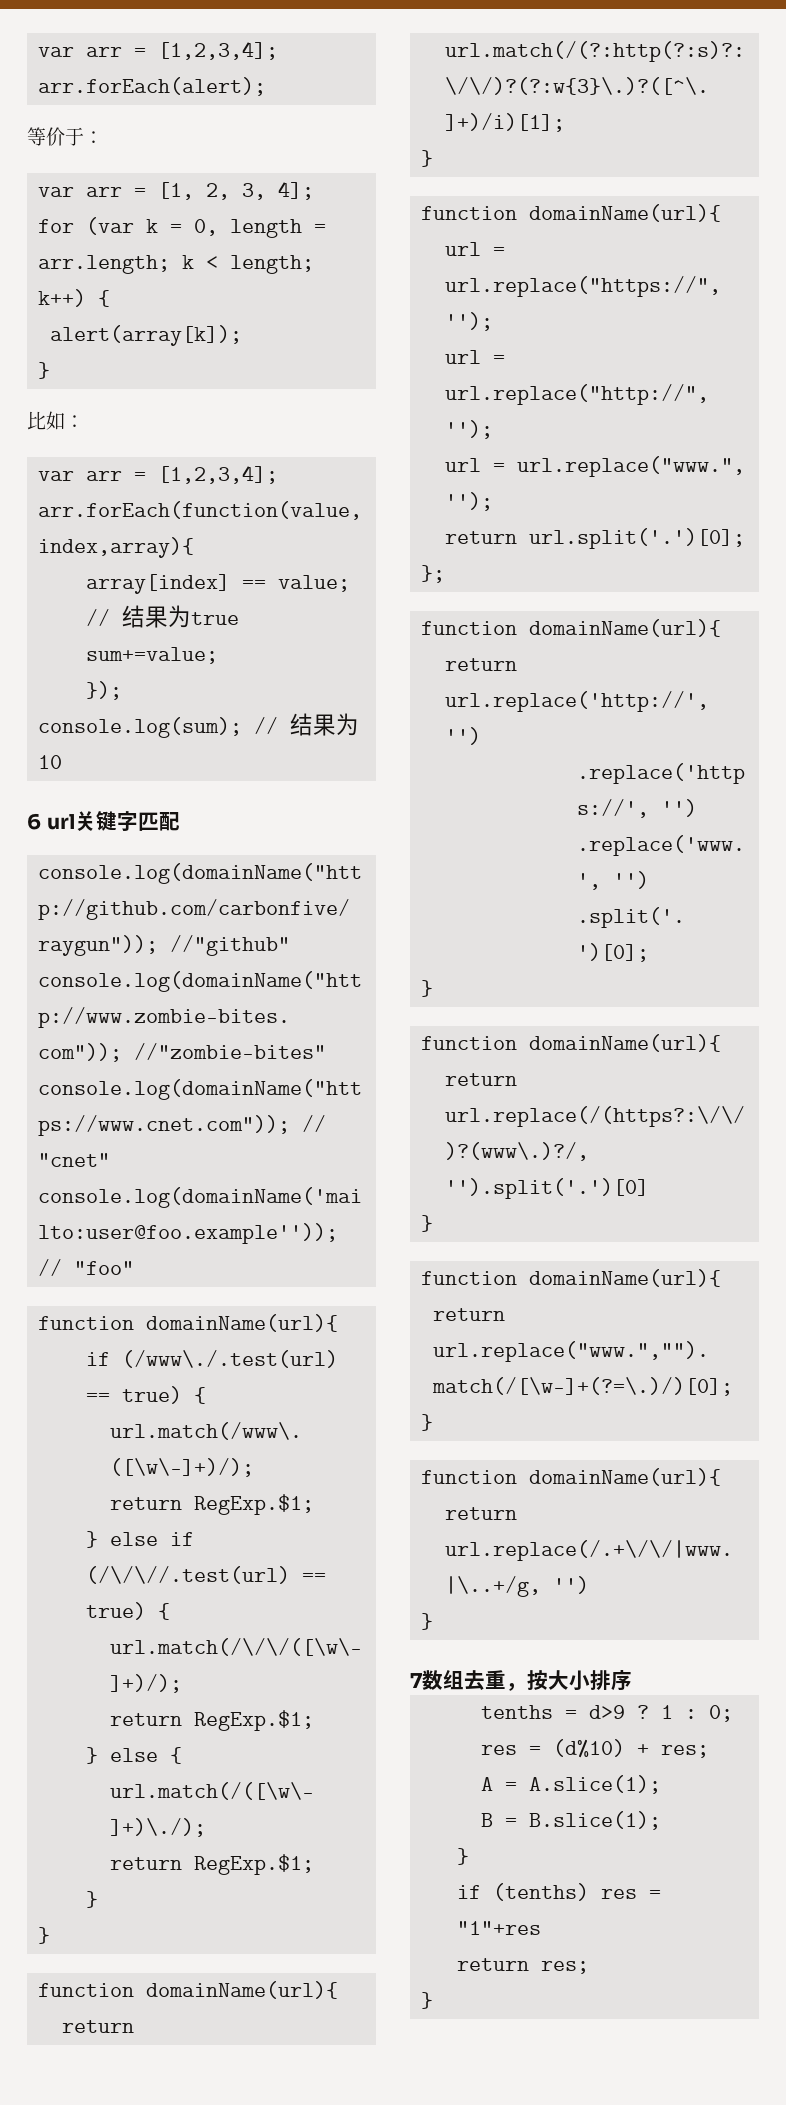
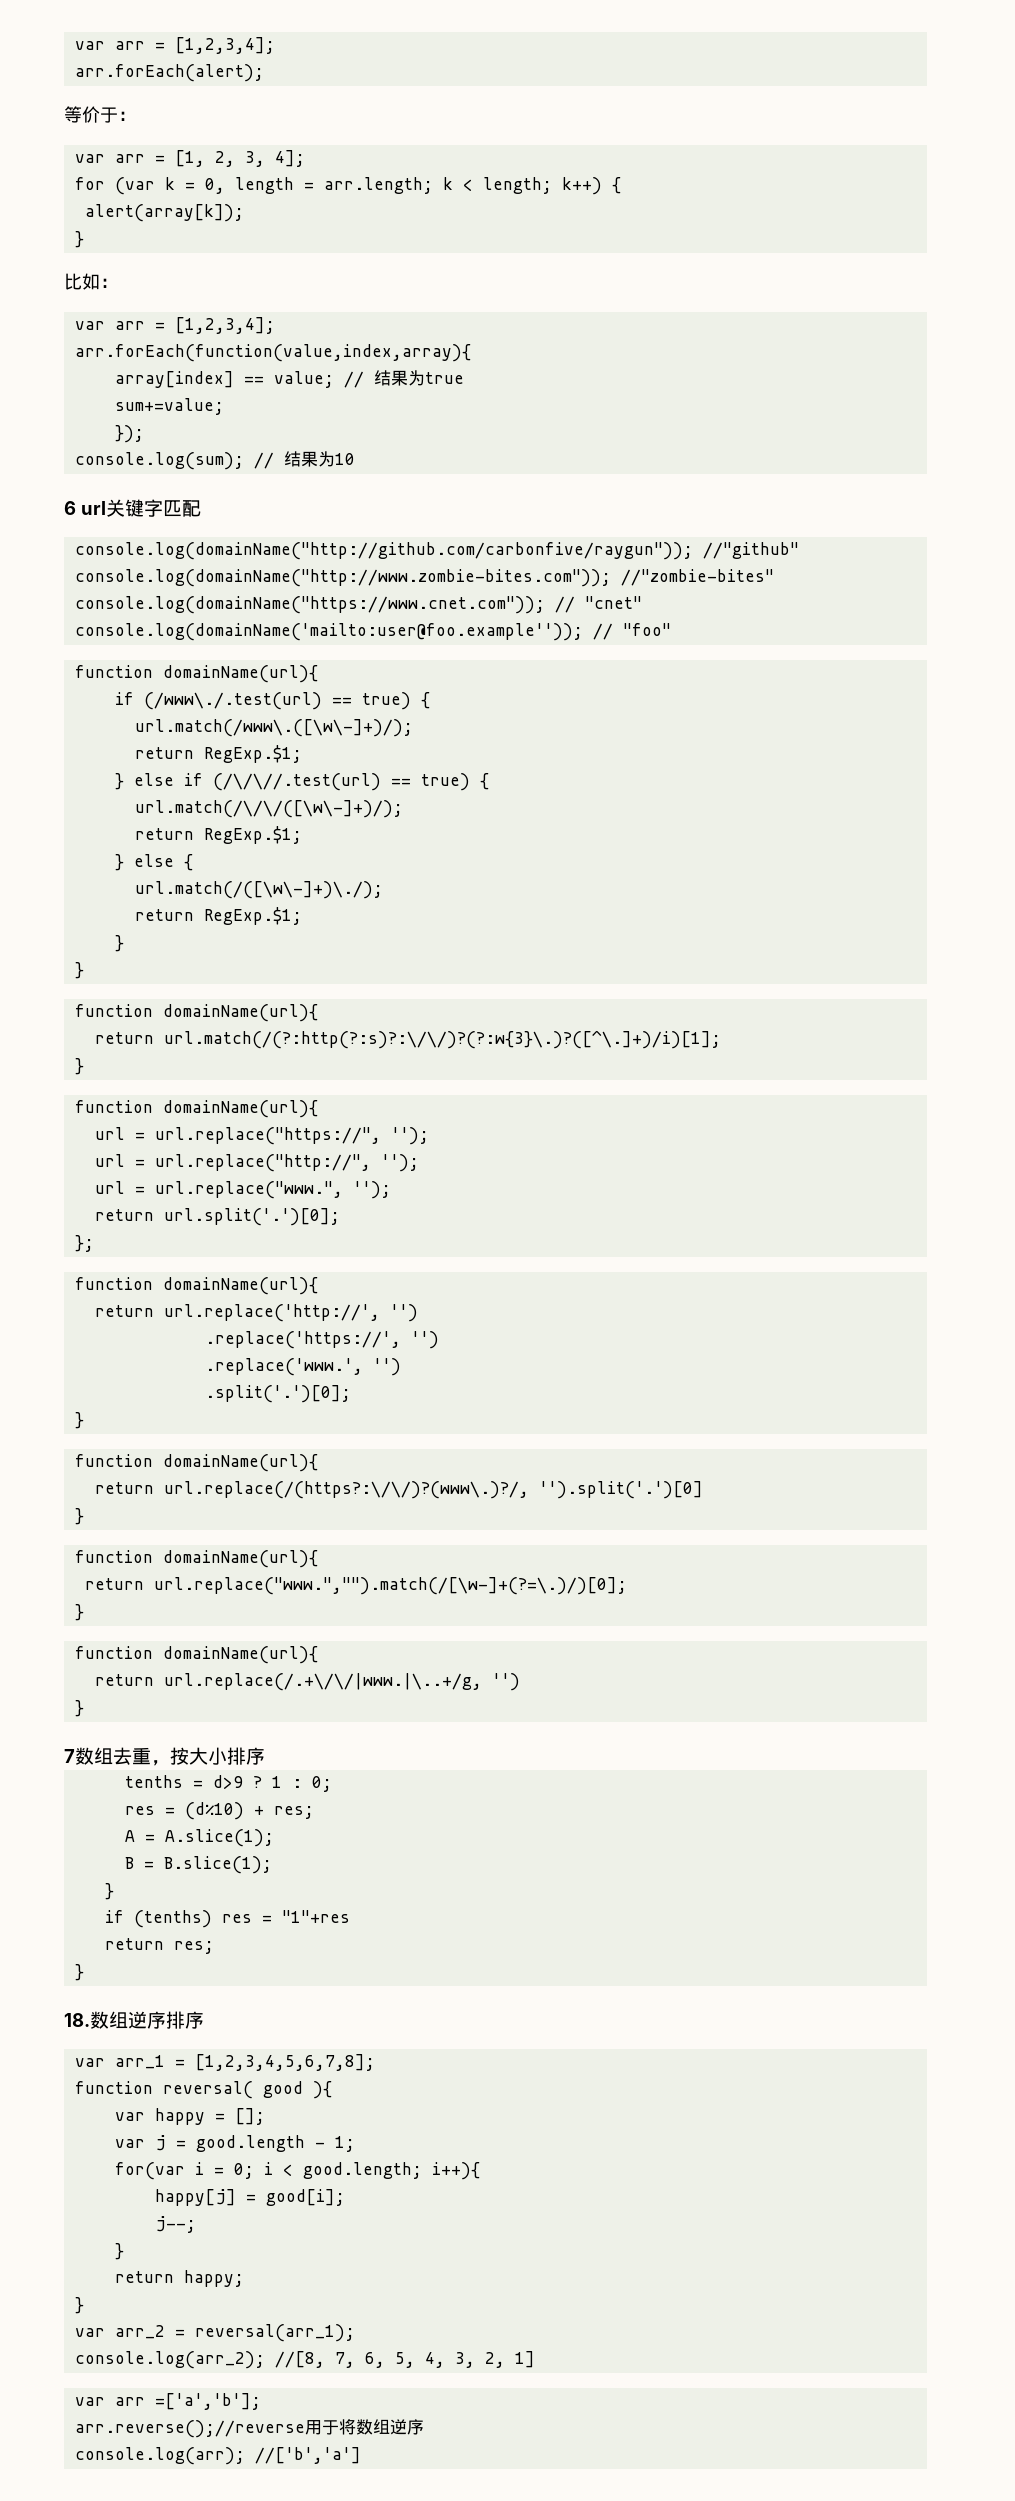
+ 18.数组逆序排序
+ var arr_1 = [1,2,3,4,5,6,7,8];
+ function reversal( good ){
+ var happy = [];
+ var j = good.length - 1;
+ for(var i = 0; i < good.length; i++){
+ happy[j] = good[i];
+ j--;
+ }
+ return happy;
+ }
+ var arr_2 = reversal(arr_1);
+ console.log(arr_2); //[8, 7, 6, 5, 4, 3, 2, 1]
+ var arr =['a','b'];
+ arr.reverse();//reverse用于将数组逆序
+ console.log(arr); //['b','a']

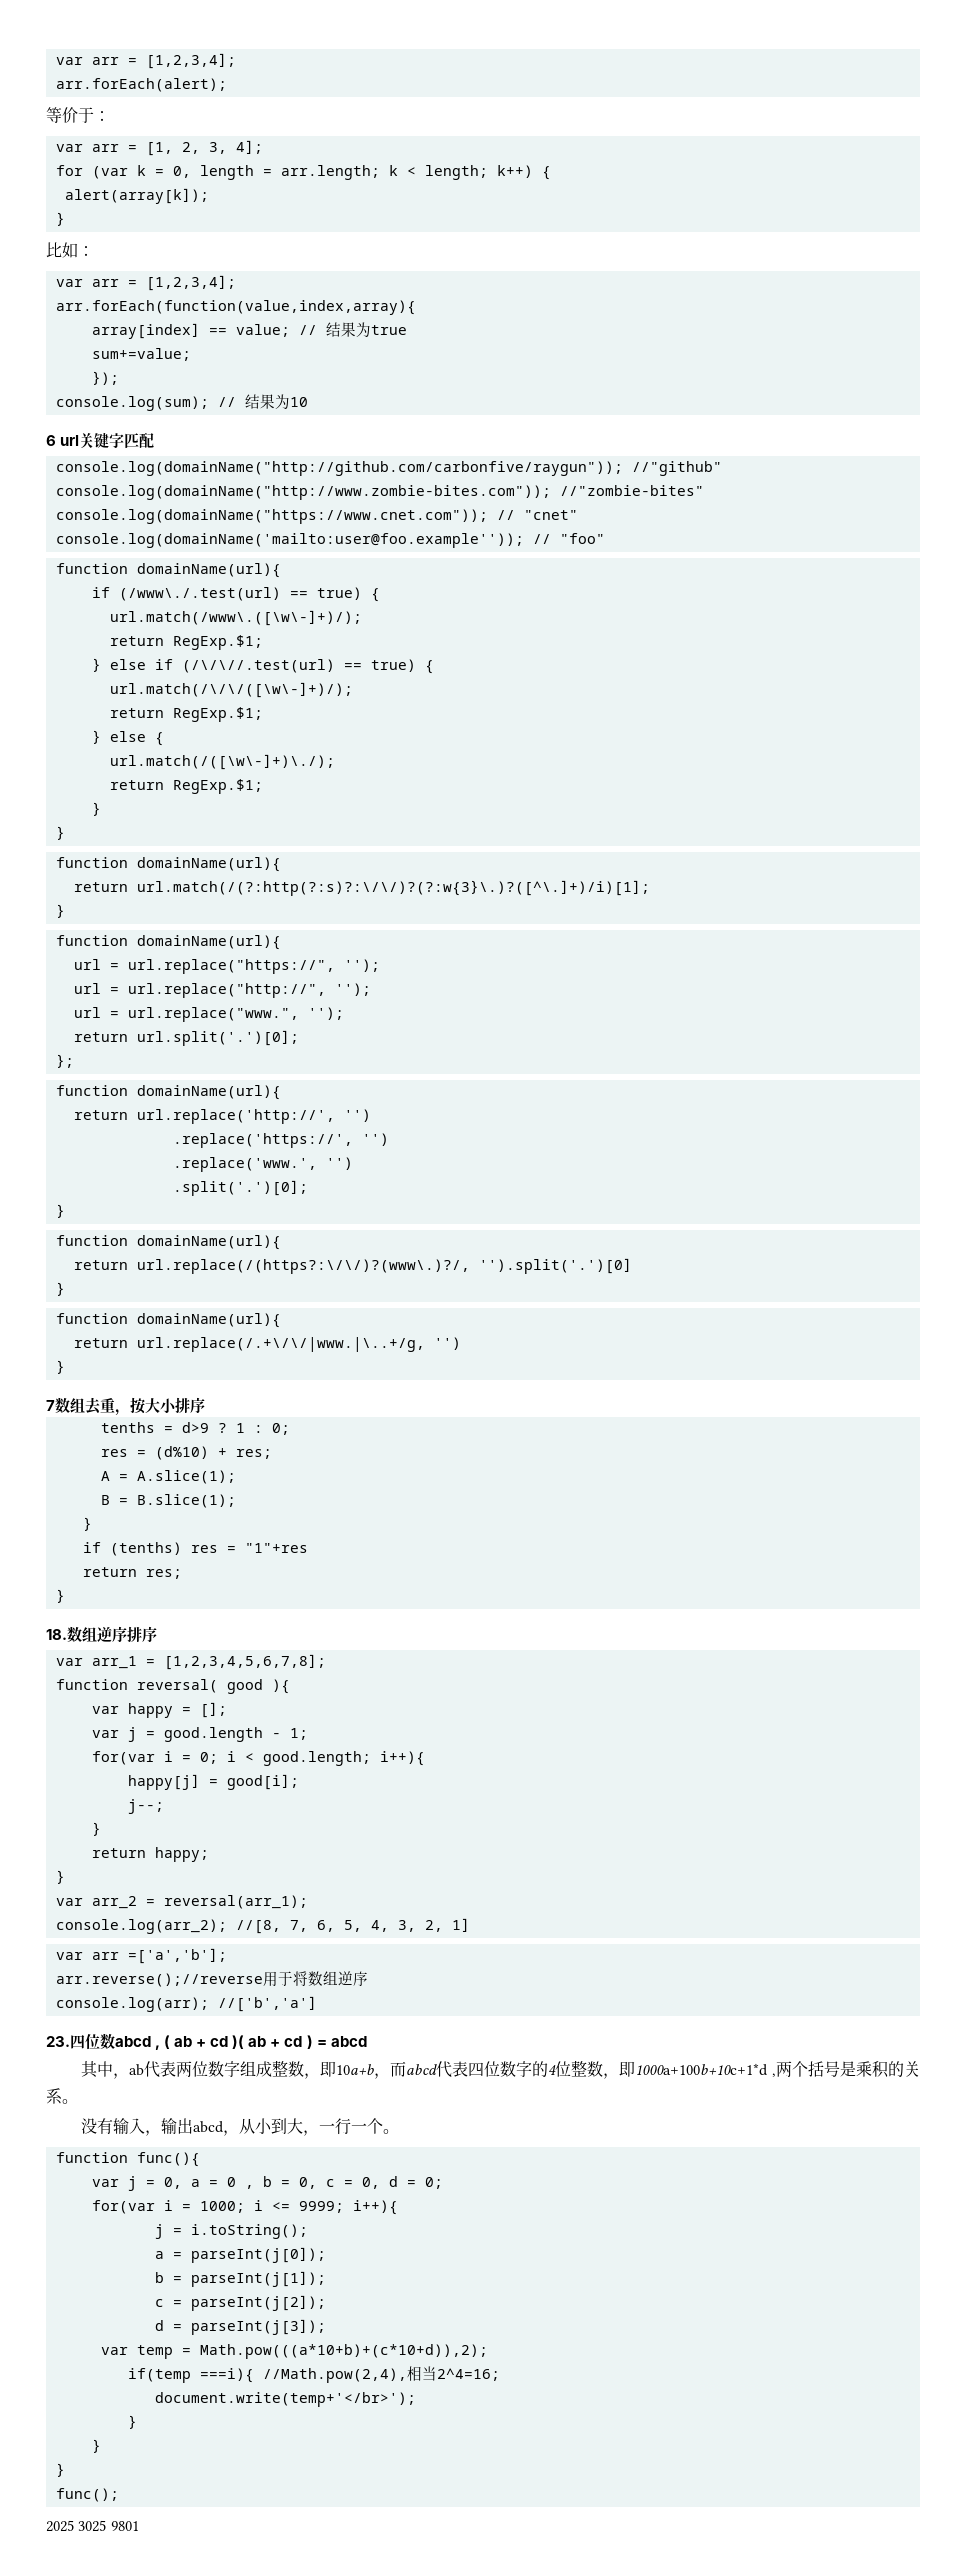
- return url.replace("www.","").match(/[\w-]+(?=\.)/)[0];
- }
- function domainName(url){
+ 23.四位数abcd , ( ab + cd )( ab + cd ) = abcd
+ 其中，ab代表两位数字组成整数，即10a+b，而abcd代表四位数字的4位整数，即1000a+100b+10c+1*d ,两个括号是乘积的关系。
+ 没有输入，输出abcd，从小到大，一行一个。
+ function func(){
+ var j = 0, a = 0 , b = 0, c = 0, d = 0;
+ for(var i = 1000; i <= 9999; i++){
+ j = i.toString();
+ a = parseInt(j[0]);
+ b = parseInt(j[1]);
+ c = parseInt(j[2]);
+ d = parseInt(j[3]);
+ var temp = Math.pow(((a*10+b)+(c*10+d)),2);
+ if(temp ===i){ //Math.pow(2,4),相当2^4=16;
+ document.write(temp+'</br>');
+ }
+ }
+ }
+ func();
+ 2025 3025 9801

